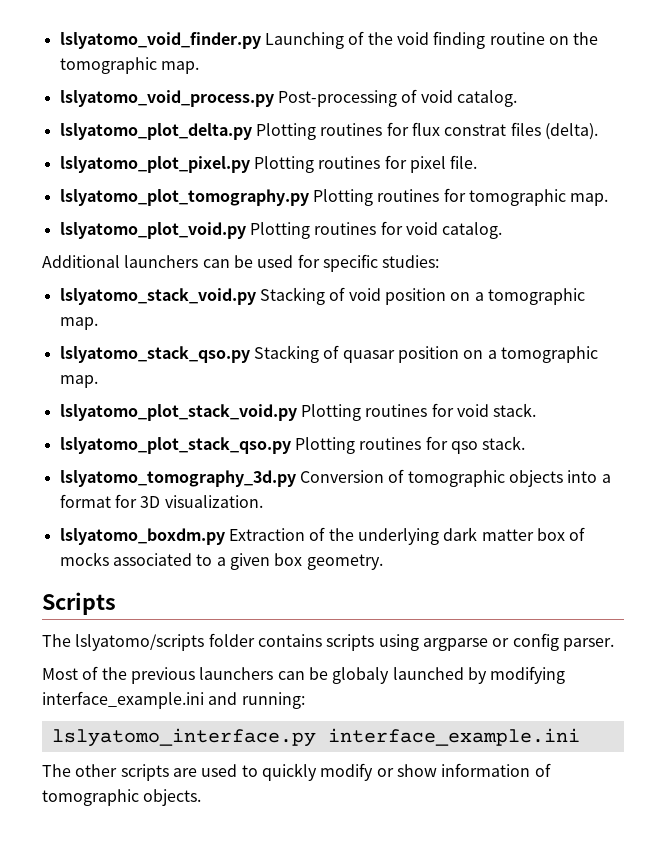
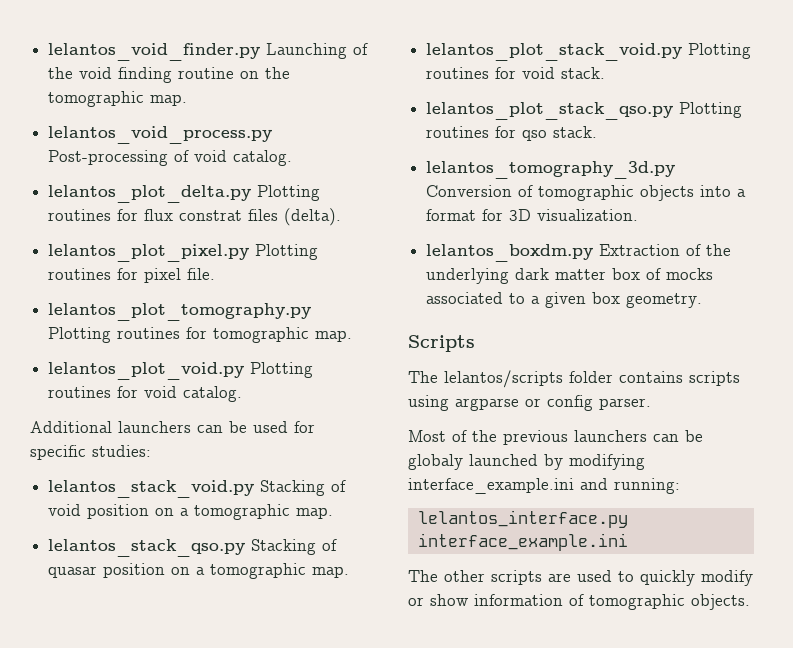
- lslyatomo_void_finder.py Launching of the void finding routine on the tomographic map.
+ lelantos_void_finder.py Launching of the void finding routine on the tomographic map.
- lslyatomo_void_process.py Post-processing of void catalog.
+ lelantos_void_process.py Post-processing of void catalog.
- lslyatomo_plot_delta.py Plotting routines for flux constrat files (delta).
+ lelantos_plot_delta.py Plotting routines for flux constrat files (delta).
- lslyatomo_plot_pixel.py Plotting routines for pixel file.
+ lelantos_plot_pixel.py Plotting routines for pixel file.
- lslyatomo_plot_tomography.py Plotting routines for tomographic map.
+ lelantos_plot_tomography.py Plotting routines for tomographic map.
- lslyatomo_plot_void.py Plotting routines for void catalog.
+ lelantos_plot_void.py Plotting routines for void catalog.
- lslyatomo_stack_void.py Stacking of void position on a tomographic map.
+ lelantos_stack_void.py Stacking of void position on a tomographic map.
- lslyatomo_stack_qso.py Stacking of quasar position on a tomographic map.
+ lelantos_stack_qso.py Stacking of quasar position on a tomographic map.
- lslyatomo_plot_stack_void.py Plotting routines for void stack.
+ lelantos_plot_stack_void.py Plotting routines for void stack.
- lslyatomo_plot_stack_qso.py Plotting routines for qso stack.
+ lelantos_plot_stack_qso.py Plotting routines for qso stack.
- lslyatomo_tomography_3d.py Conversion of tomographic objects into a format for 3D visualization.
+ lelantos_tomography_3d.py Conversion of tomographic objects into a format for 3D visualization.
- lslyatomo_boxdm.py Extraction of the underlying dark matter box of mocks associated to a given box geometry.
+ lelantos_boxdm.py Extraction of the underlying dark matter box of mocks associated to a given box geometry.
- The lslyatomo/scripts folder contains scripts using argparse or config parser.
+ The lelantos/scripts folder contains scripts using argparse or config parser.
- lslyatomo_interface.py interface_example.ini
+ lelantos_interface.py interface_example.ini

